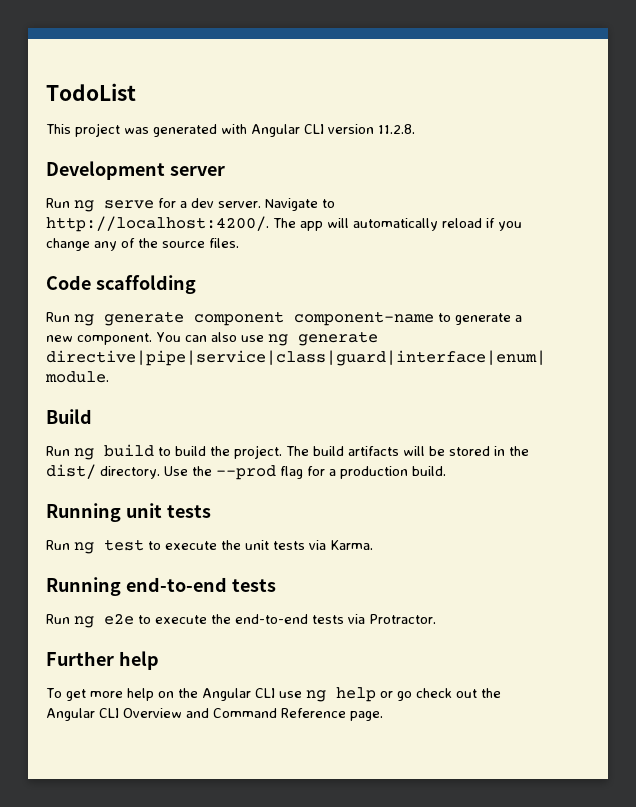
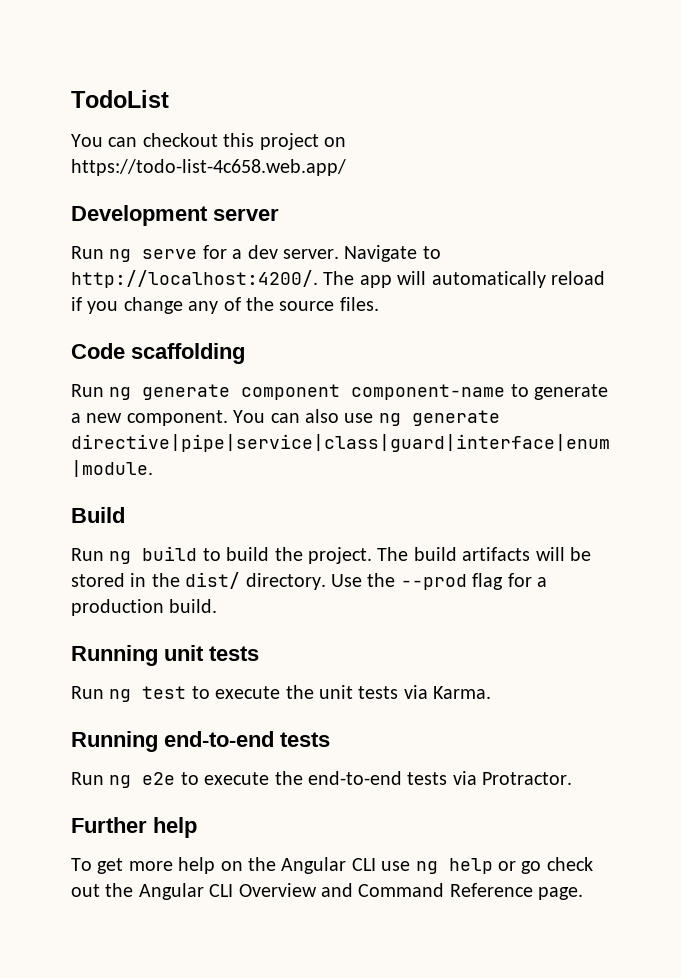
- This project was generated with Angular CLI version 11.2.8.
+ You can checkout this project on https://todo-list-4c658.web.app/

